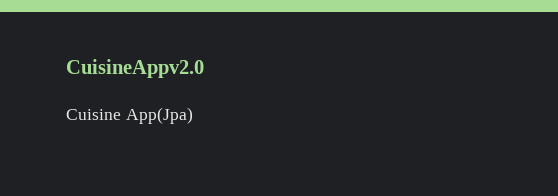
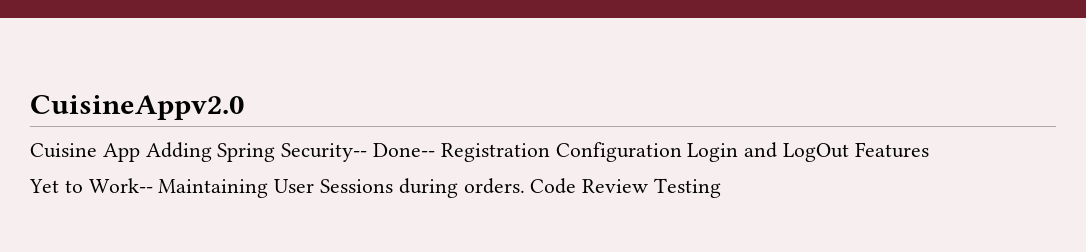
- Cuisine App(Jpa)
+ Cuisine App Adding Spring Security-- Done-- Registration Configuration Login and LogOut Features
+ Yet to Work-- Maintaining User Sessions during orders. Code Review Testing

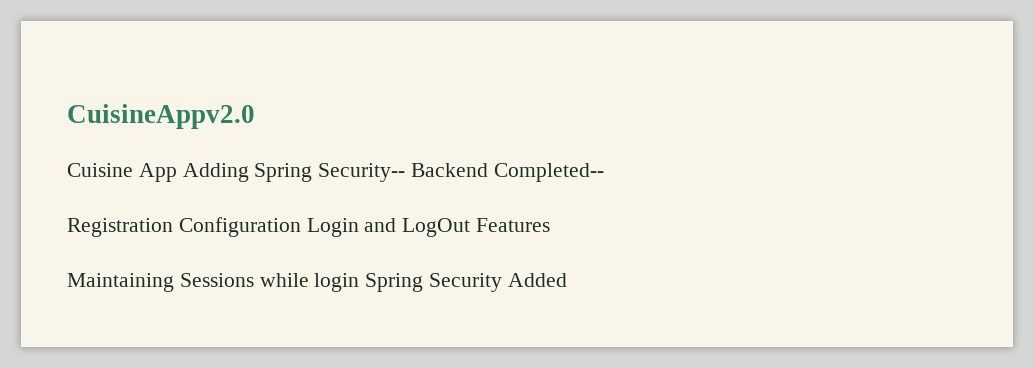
- Cuisine App Adding Spring Security-- Done-- Registration Configuration Login and LogOut Features
+ Cuisine App Adding Spring Security-- Backend Completed--
+ Registration Configuration Login and LogOut Features
- Yet to Work-- Maintaining User Sessions during orders. Code Review Testing
+ Maintaining Sessions while login Spring Security Added

